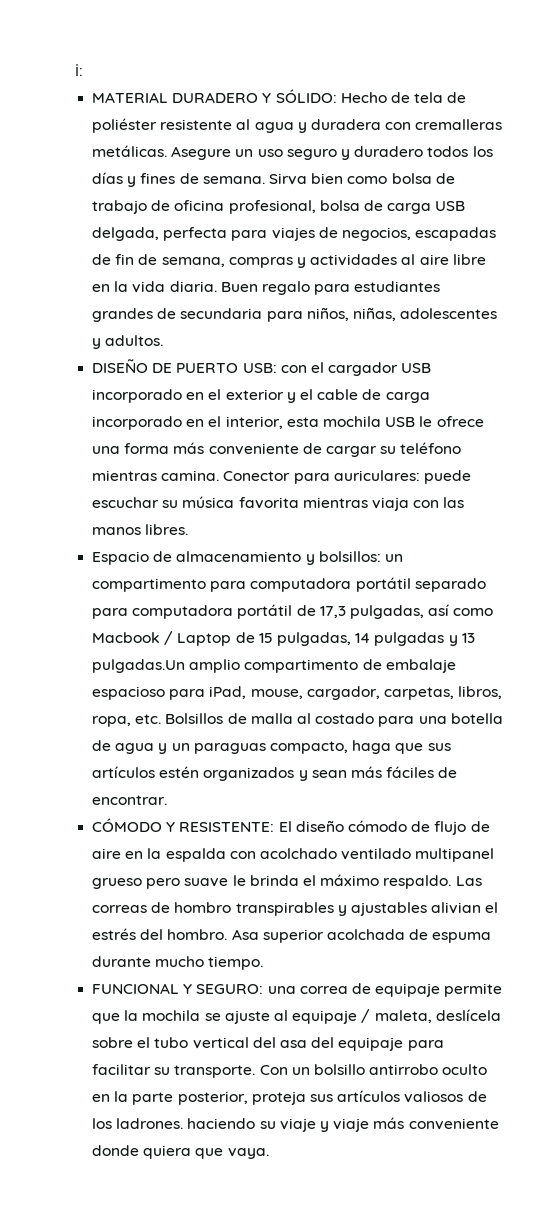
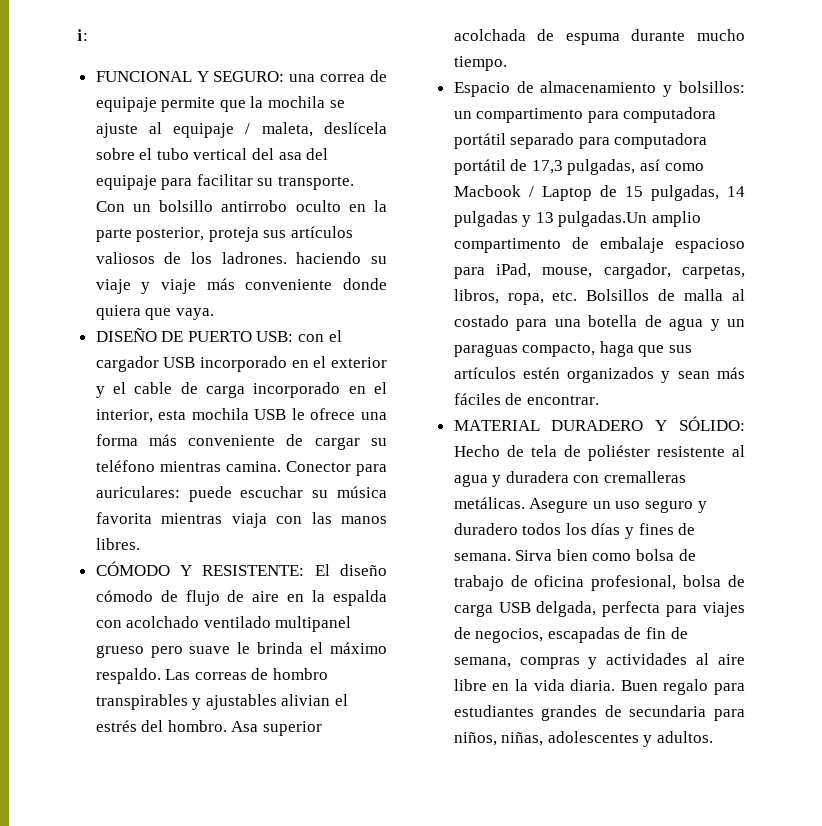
+ FUNCIONAL Y SEGURO: una correa de equipaje permite que la mochila se ajuste al equipaje / maleta, deslícela sobre el tubo vertical del asa del equipaje para facilitar su transporte. Con un bolsillo antirrobo oculto en la parte posterior, proteja sus artículos valiosos de los ladrones. haciendo su viaje y viaje más conveniente donde quiera que vaya.
+ DISEÑO DE PUERTO USB: con el cargador USB incorporado en el exterior y el cable de carga incorporado en el interior, esta mochila USB le ofrece una forma más conveniente de cargar su teléfono mientras camina. Conector para auriculares: puede escuchar su música favorita mientras viaja con las manos libres.
+ CÓMODO Y RESISTENTE: El diseño cómodo de flujo de aire en la espalda con acolchado ventilado multipanel grueso pero suave le brinda el máximo respaldo. Las correas de hombro transpirables y ajustables alivian el estrés del hombro. Asa superior acolchada de espuma durante mucho tiempo.
+ Espacio de almacenamiento y bolsillos: un compartimento para computadora portátil separado para computadora portátil de 17,3 pulgadas, así como Macbook / Laptop de 15 pulgadas, 14 pulgadas y 13 pulgadas.Un amplio compartimento de embalaje espacioso para iPad, mouse, cargador, carpetas, libros, ropa, etc. Bolsillos de malla al costado para una botella de agua y un paraguas compacto, haga que sus artículos estén organizados y sean más fáciles de encontrar.
- DISEÑO DE PUERTO USB: con el cargador USB incorporado en el exterior y el cable de carga incorporado en el interior, esta mochila USB le ofrece una forma más conveniente de cargar su teléfono mientras camina. Conector para auriculares: puede escuchar su música favorita mientras viaja con las manos libres.
- Espacio de almacenamiento y bolsillos: un compartimento para computadora portátil separado para computadora portátil de 17,3 pulgadas, así como Macbook / Laptop de 15 pulgadas, 14 pulgadas y 13 pulgadas.Un amplio compartimento de embalaje espacioso para iPad, mouse, cargador, carpetas, libros, ropa, etc. Bolsillos de malla al costado para una botella de agua y un paraguas compacto, haga que sus artículos estén organizados y sean más fáciles de encontrar.
- CÓMODO Y RESISTENTE: El diseño cómodo de flujo de aire en la espalda con acolchado ventilado multipanel grueso pero suave le brinda el máximo respaldo. Las correas de hombro transpirables y ajustables alivian el estrés del hombro. Asa superior acolchada de espuma durante mucho tiempo.
- FUNCIONAL Y SEGURO: una correa de equipaje permite que la mochila se ajuste al equipaje / maleta, deslícela sobre el tubo vertical del asa del equipaje para facilitar su transporte. Con un bolsillo antirrobo oculto en la parte posterior, proteja sus artículos valiosos de los ladrones. haciendo su viaje y viaje más conveniente donde quiera que vaya.

